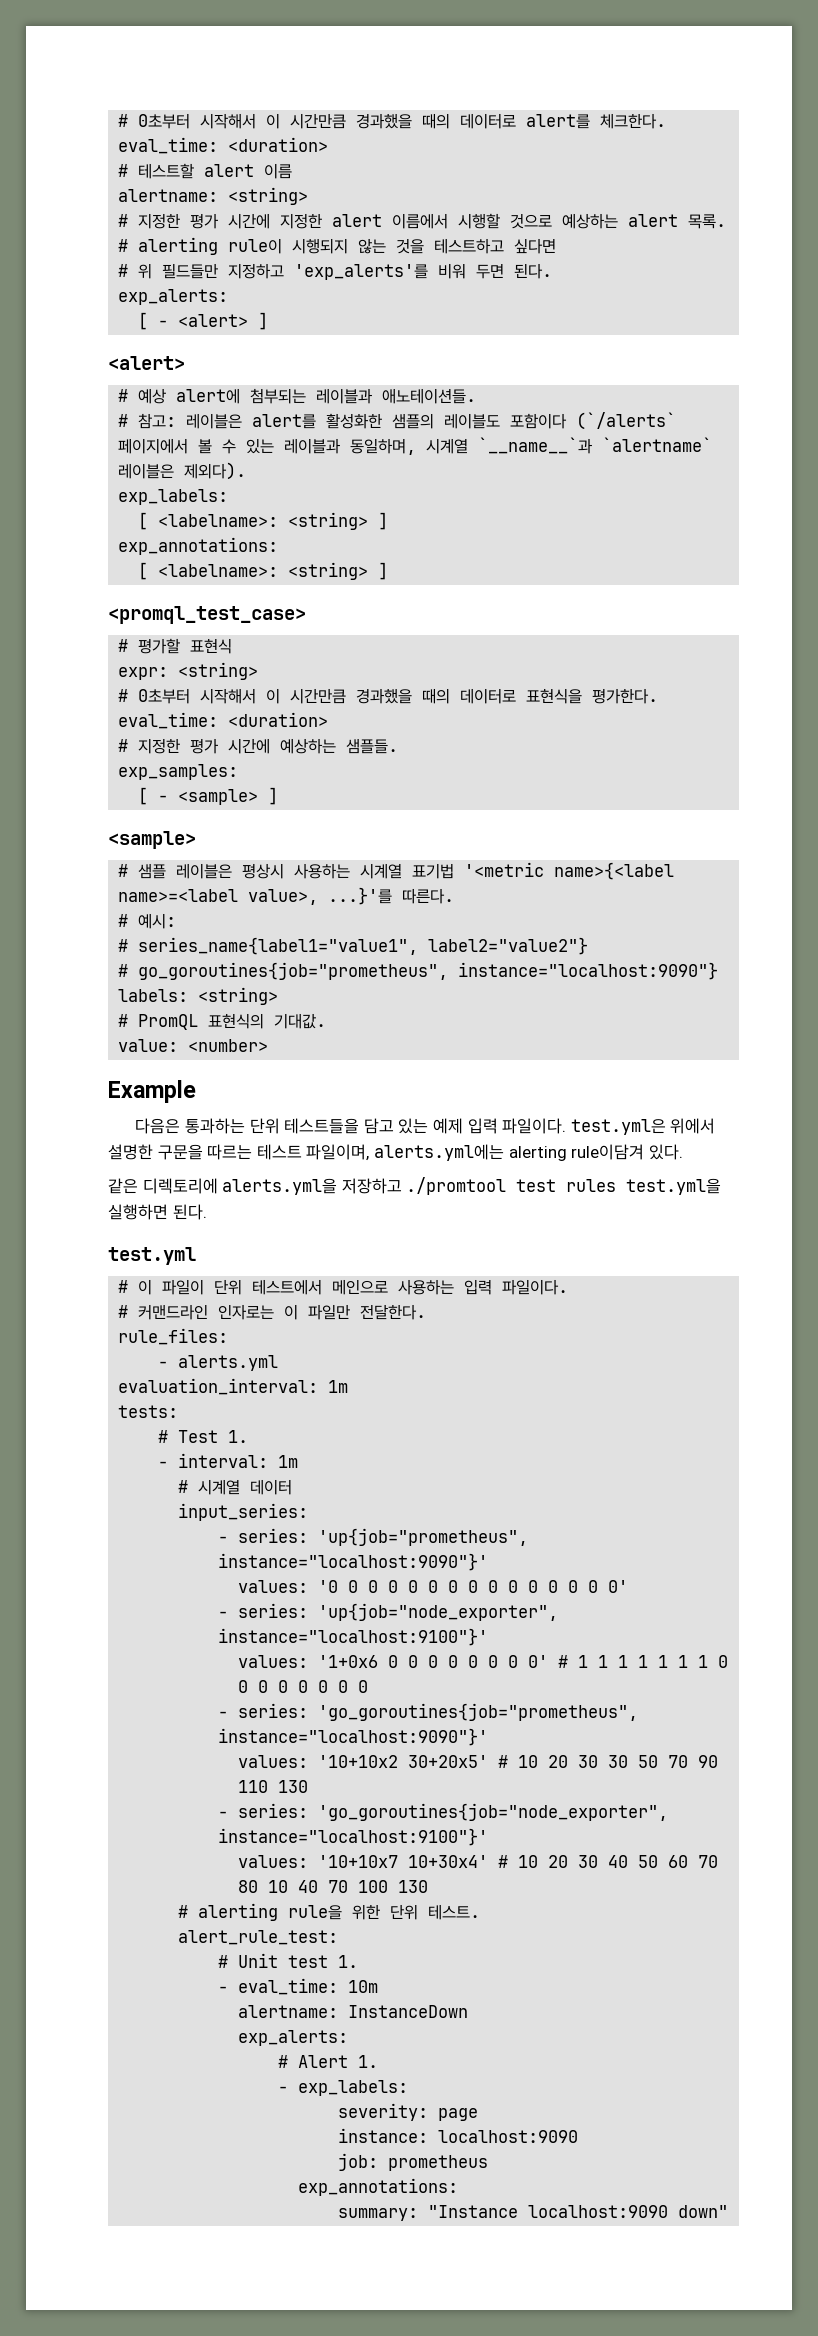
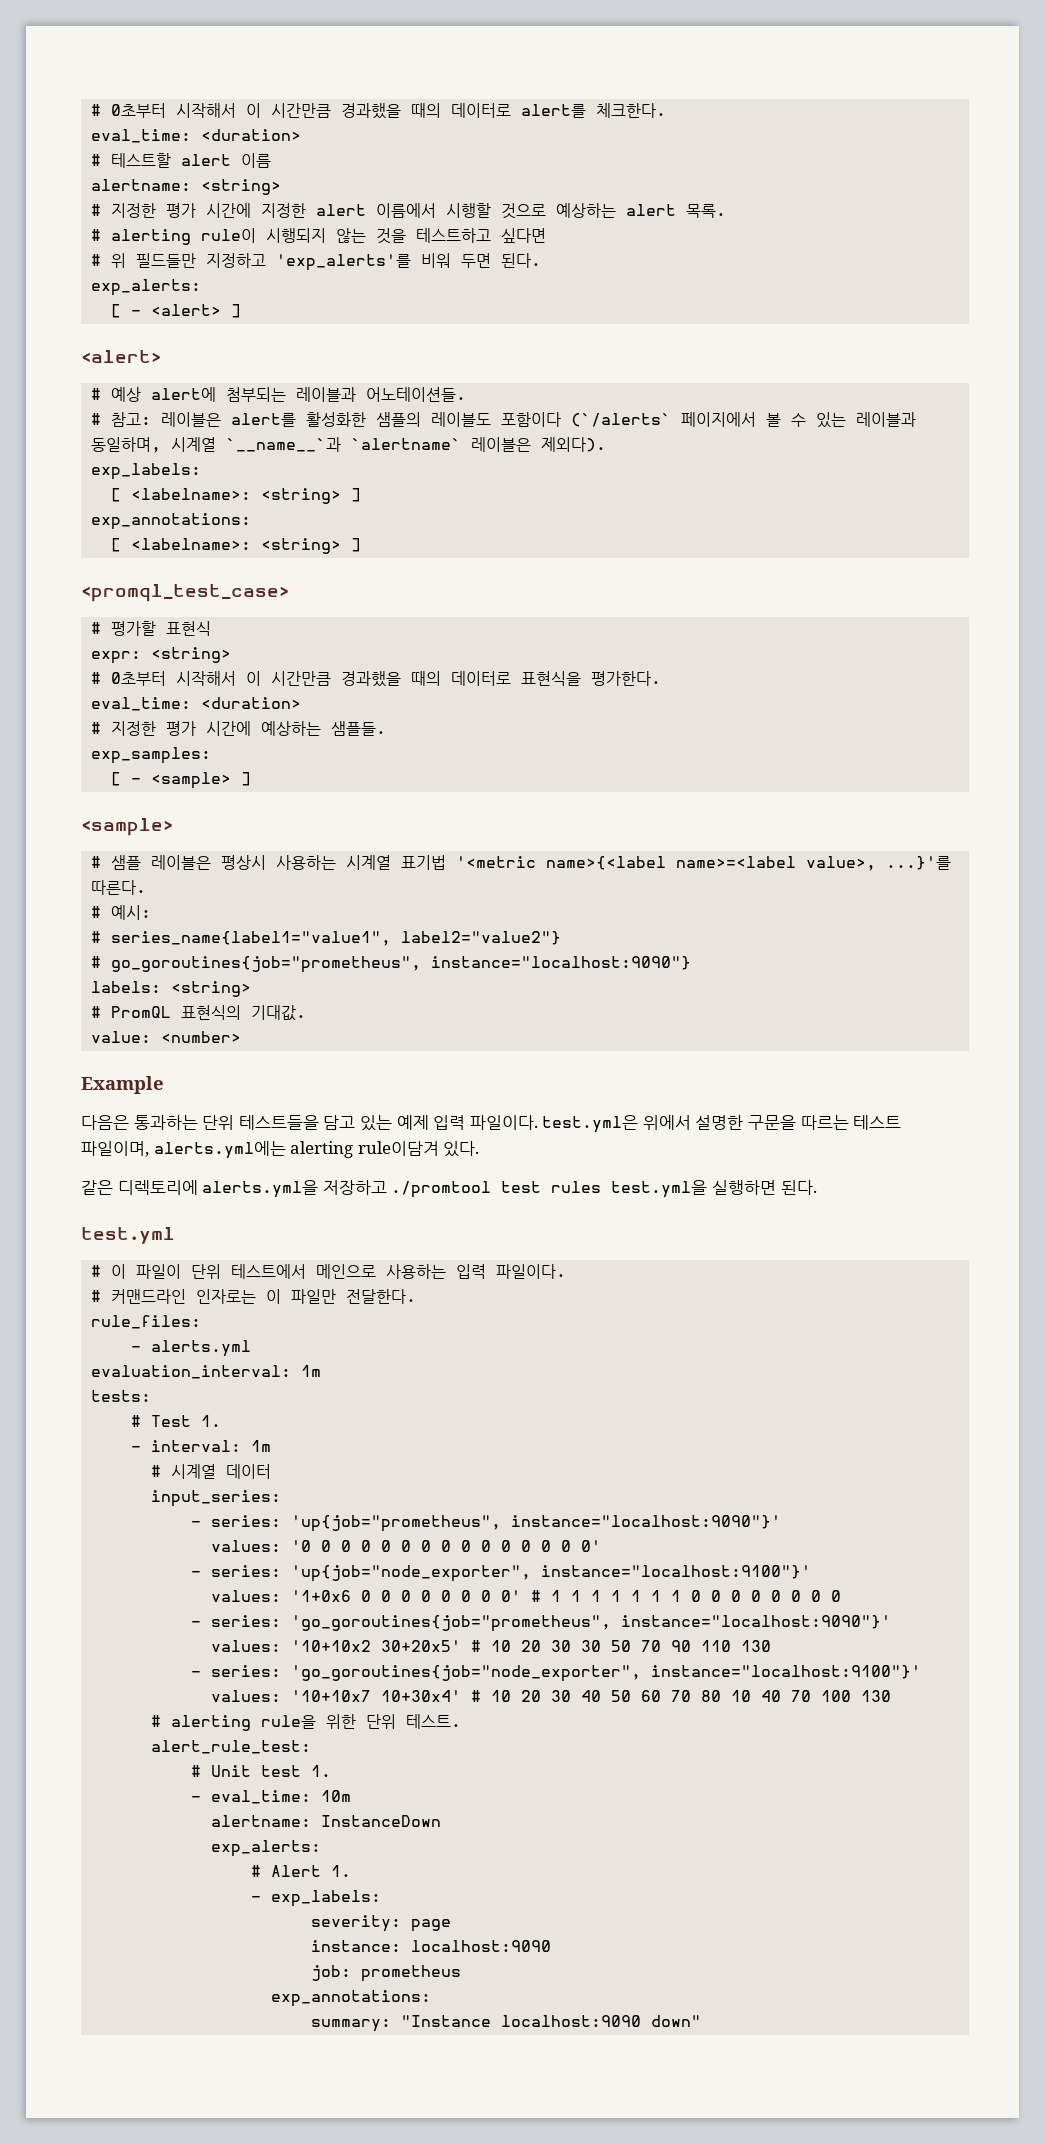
- # 예상 alert에 첨부되는 레이블과 애노테이션들.
+ # 예상 alert에 첨부되는 레이블과 어노테이션들.

